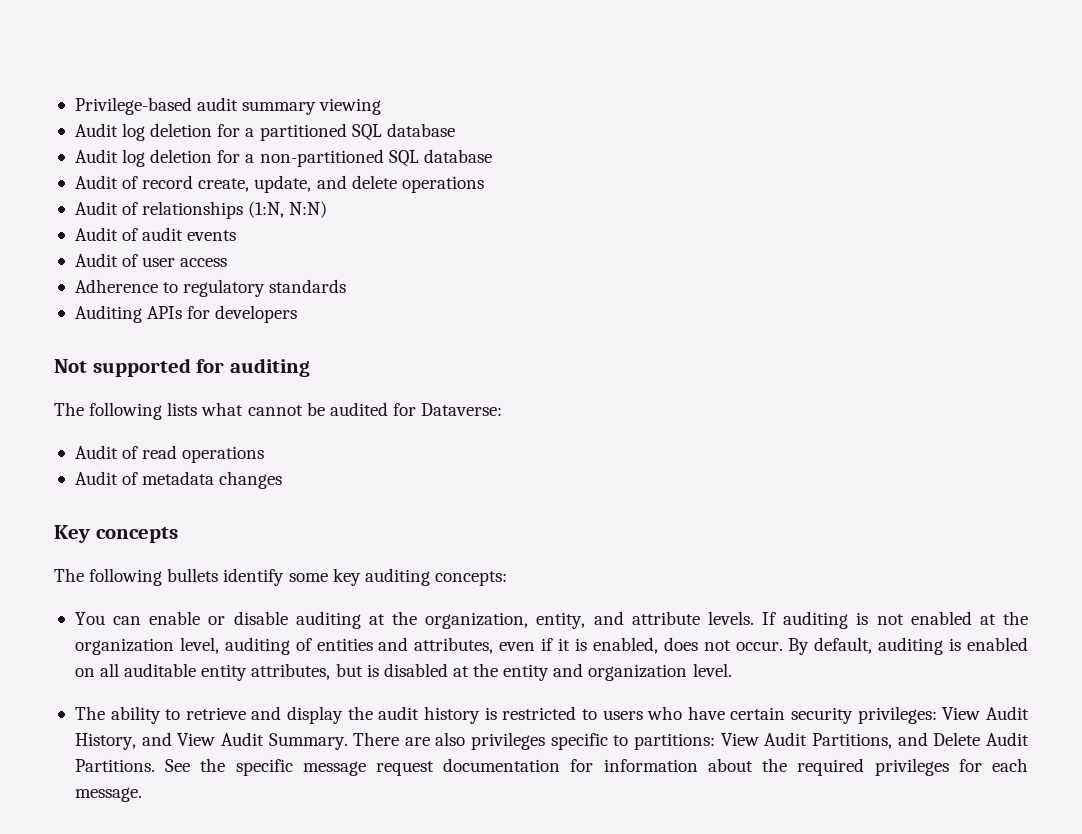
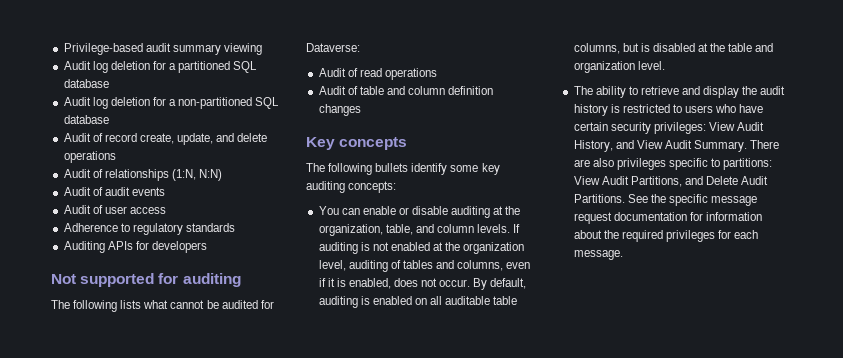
- Audit of metadata changes
+ Audit of table and column definition changes
- You can enable or disable auditing at the organization, entity, and attribute levels.
+ You can enable or disable auditing at the organization, table, and column levels.
- If auditing is not enabled at the organization level, auditing of entities and attributes, even if it is enabled, does not occur.
+ If auditing is not enabled at the organization level, auditing of tables and columns, even if it is enabled, does not occur.
- By default, auditing is enabled on all auditable entity attributes, but is disabled at the entity and organization level.
+ By default, auditing is enabled on all auditable table columns, but is disabled at the table and organization level.

